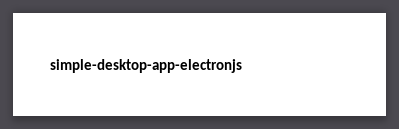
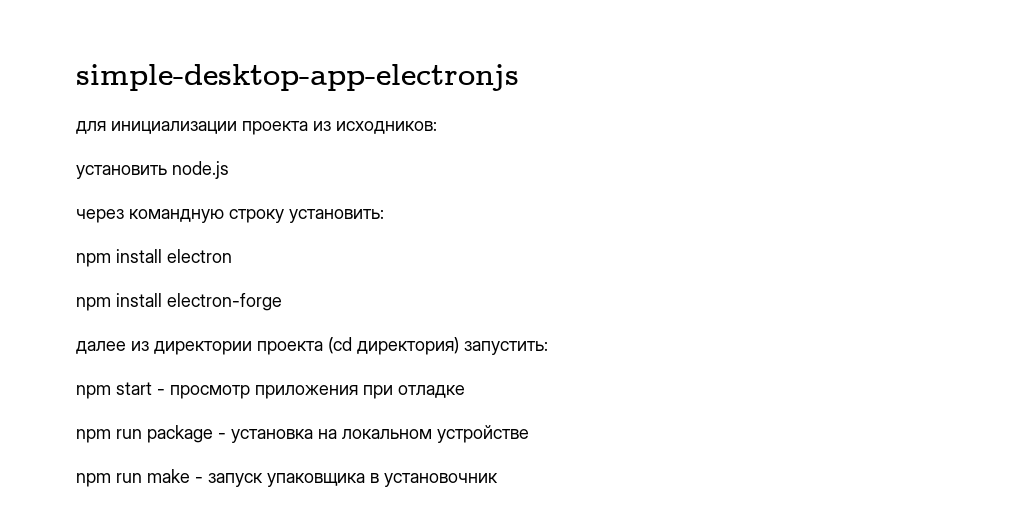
+ для инициализации проекта из исходников:
+ установить node.js
+ через командную строку установить:
+ npm install electron
+ npm install electron-forge
+ далее из директории проекта (cd директория) запустить:
+ npm start - просмотр приложения при отладке
+ npm run package - установка на локальном устройстве
+ npm run make - запуск упаковщика в установочник

